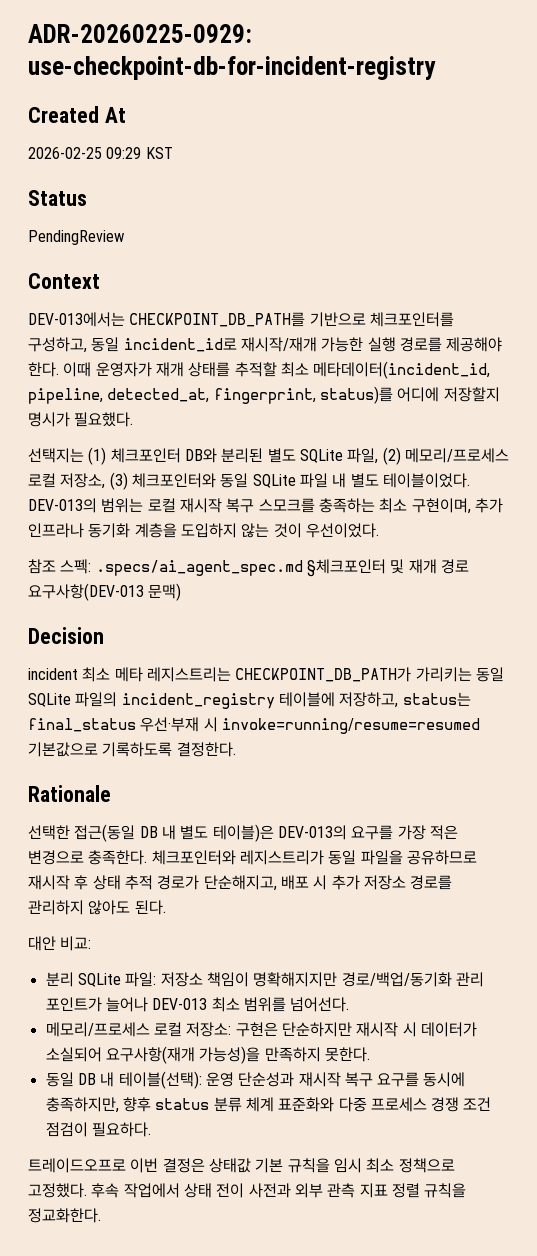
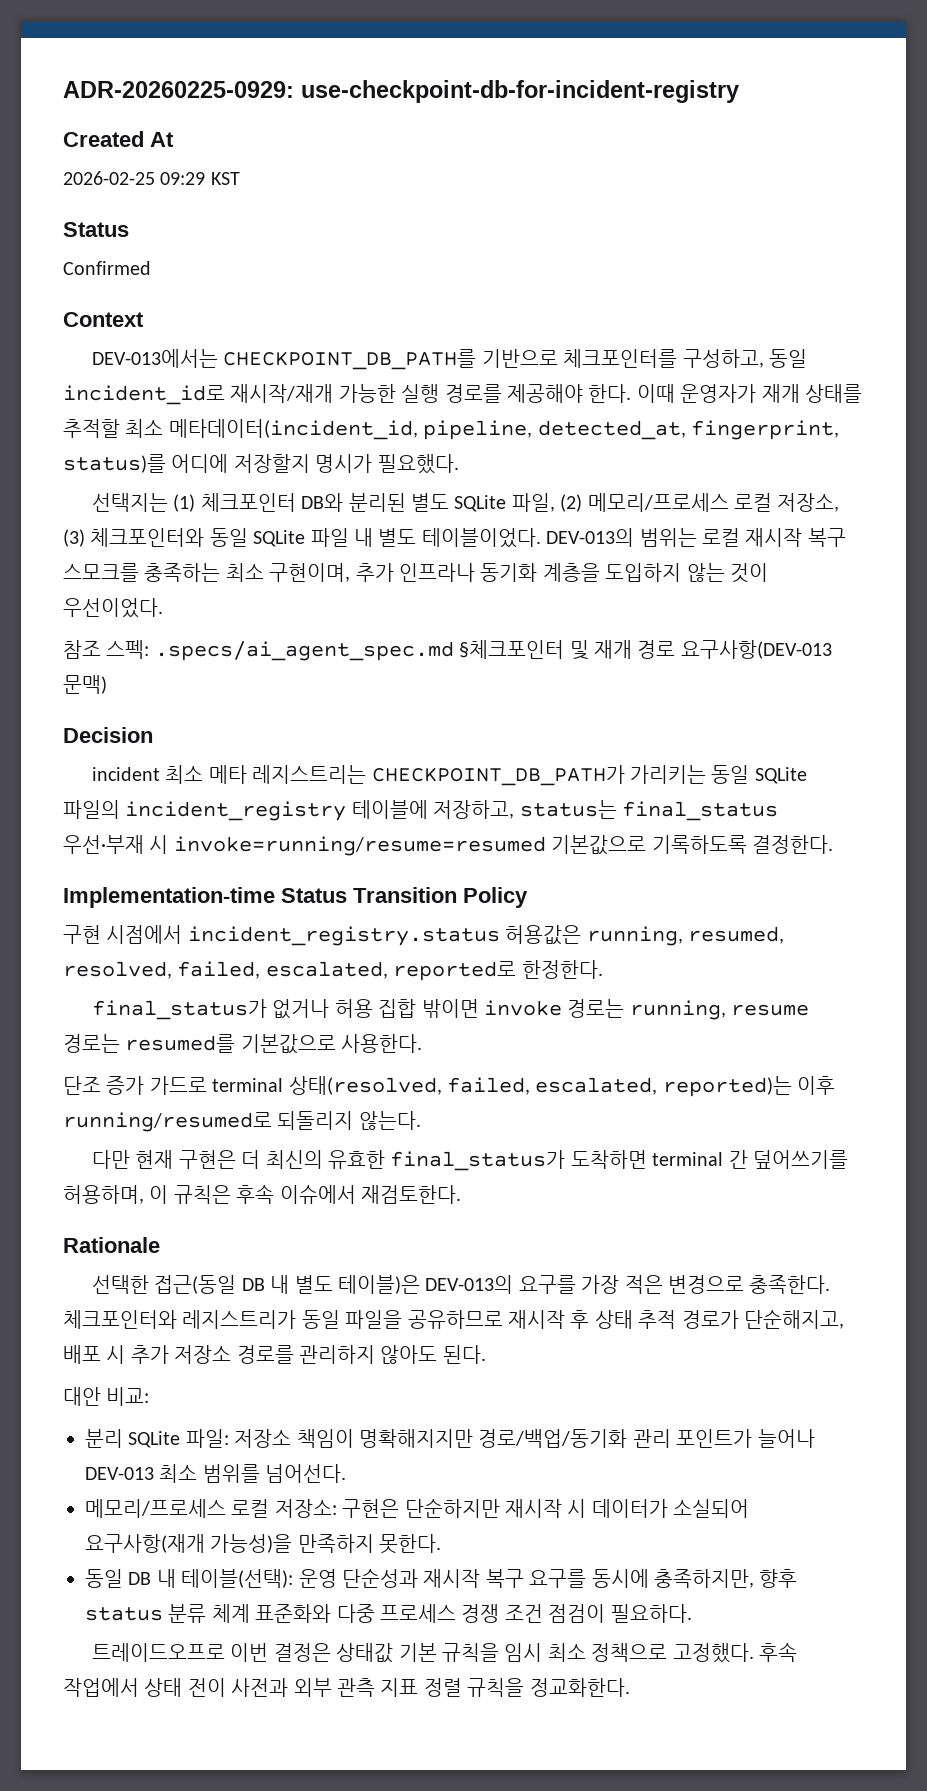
- PendingReview
+ Confirmed
+ Implementation-time Status Transition Policy
+ 구현 시점에서 incident_registry.status 허용값은 running, resumed, resolved, failed, escalated, reported로 한정한다.
+ final_status가 없거나 허용 집합 밖이면 invoke 경로는 running, resume 경로는 resumed를 기본값으로 사용한다.
+ 단조 증가 가드로 terminal 상태(resolved, failed, escalated, reported)는 이후 running/resumed로 되돌리지 않는다.
+ 다만 현재 구현은 더 최신의 유효한 final_status가 도착하면 terminal 간 덮어쓰기를 허용하며, 이 규칙은 후속 이슈에서 재검토한다.

